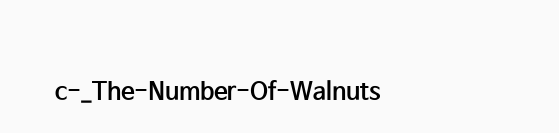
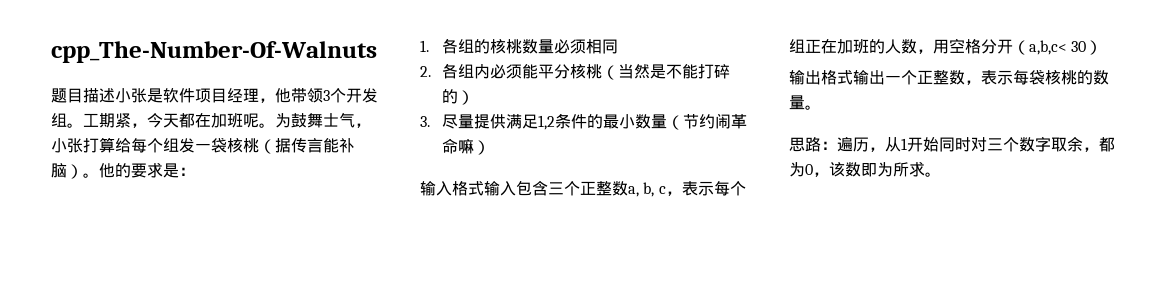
- c-_The-Number-Of-Walnuts
+ cpp_The-Number-Of-Walnuts
+ 题目描述小张是软件项目经理，他带领3个开发组。工期紧，今天都在加班呢。为鼓舞士气，小张打算给每个组发一袋核桃（据传言能补脑）。他的要求是：
+ 1.各组的核桃数量必须相同
+ 2.各组内必须能平分核桃（当然是不能打碎的）
+ 3.尽量提供满足1,2条件的最小数量（节约闹革命嘛）
+ 输入格式输入包含三个正整数a, b, c，表示每个组正在加班的人数，用空格分开（a,b,c< 30）
+ 输出格式输出一个正整数，表示每袋核桃的数量。
+ 思路：遍历，从1开始同时对三个数字取余，都为0，该数即为所求。

